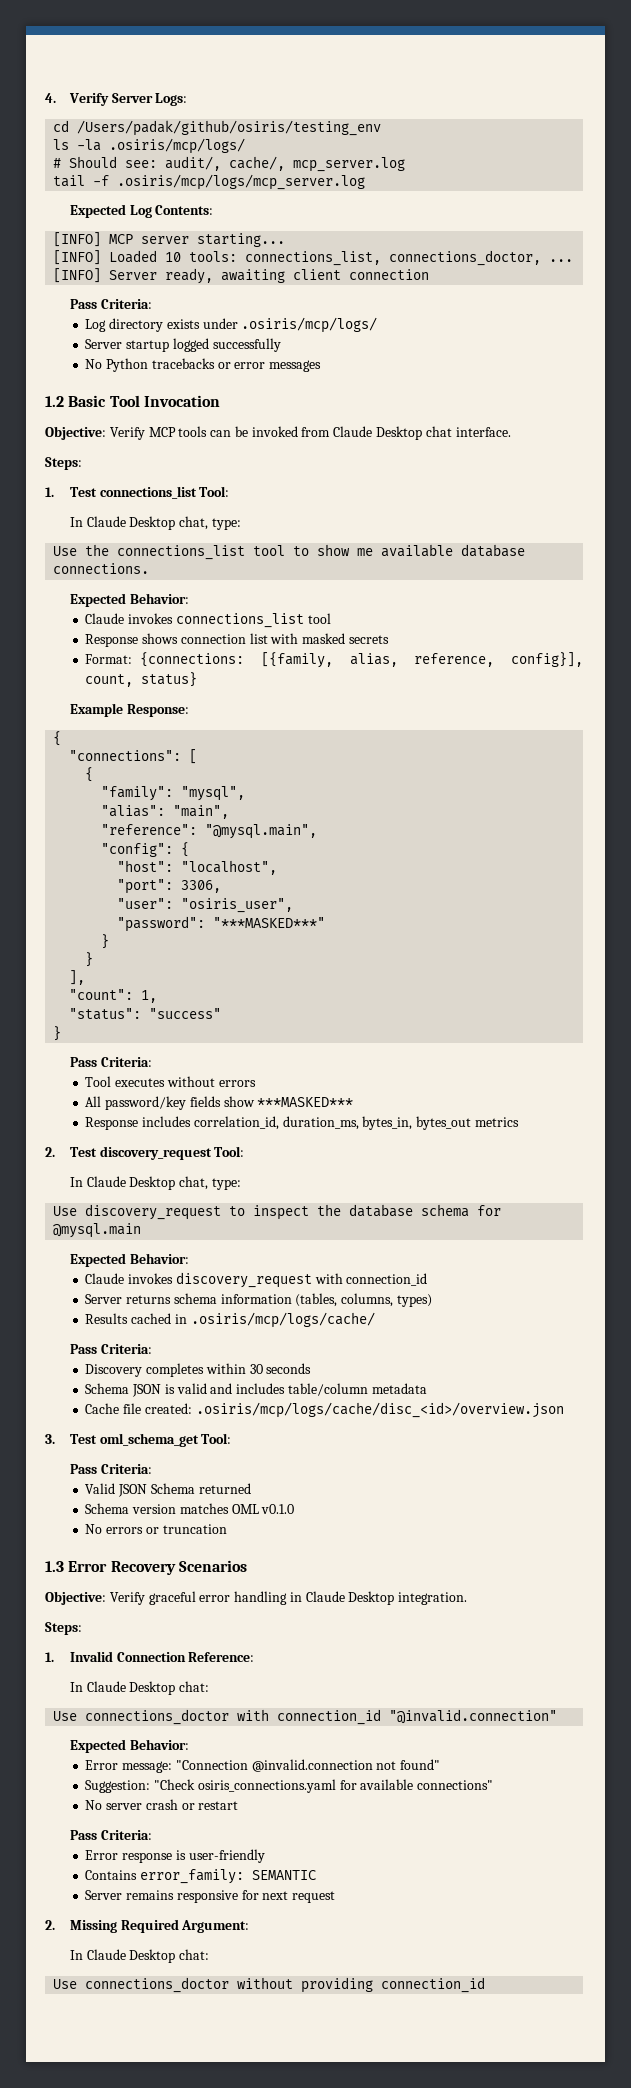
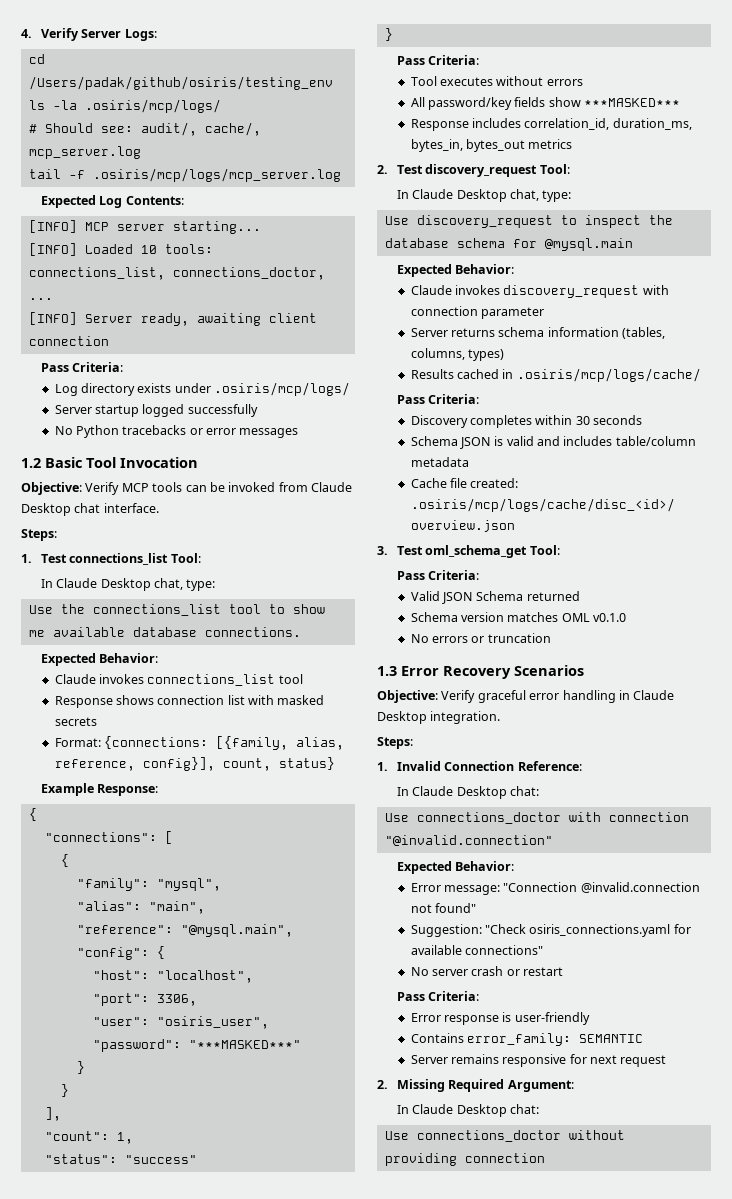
- Claude invokes discovery_request with connection_id
+ Claude invokes discovery_request with connection parameter
- Use connections_doctor with connection_id "@invalid.connection"
+ Use connections_doctor with connection "@invalid.connection"
- Use connections_doctor without providing connection_id
+ Use connections_doctor without providing connection

